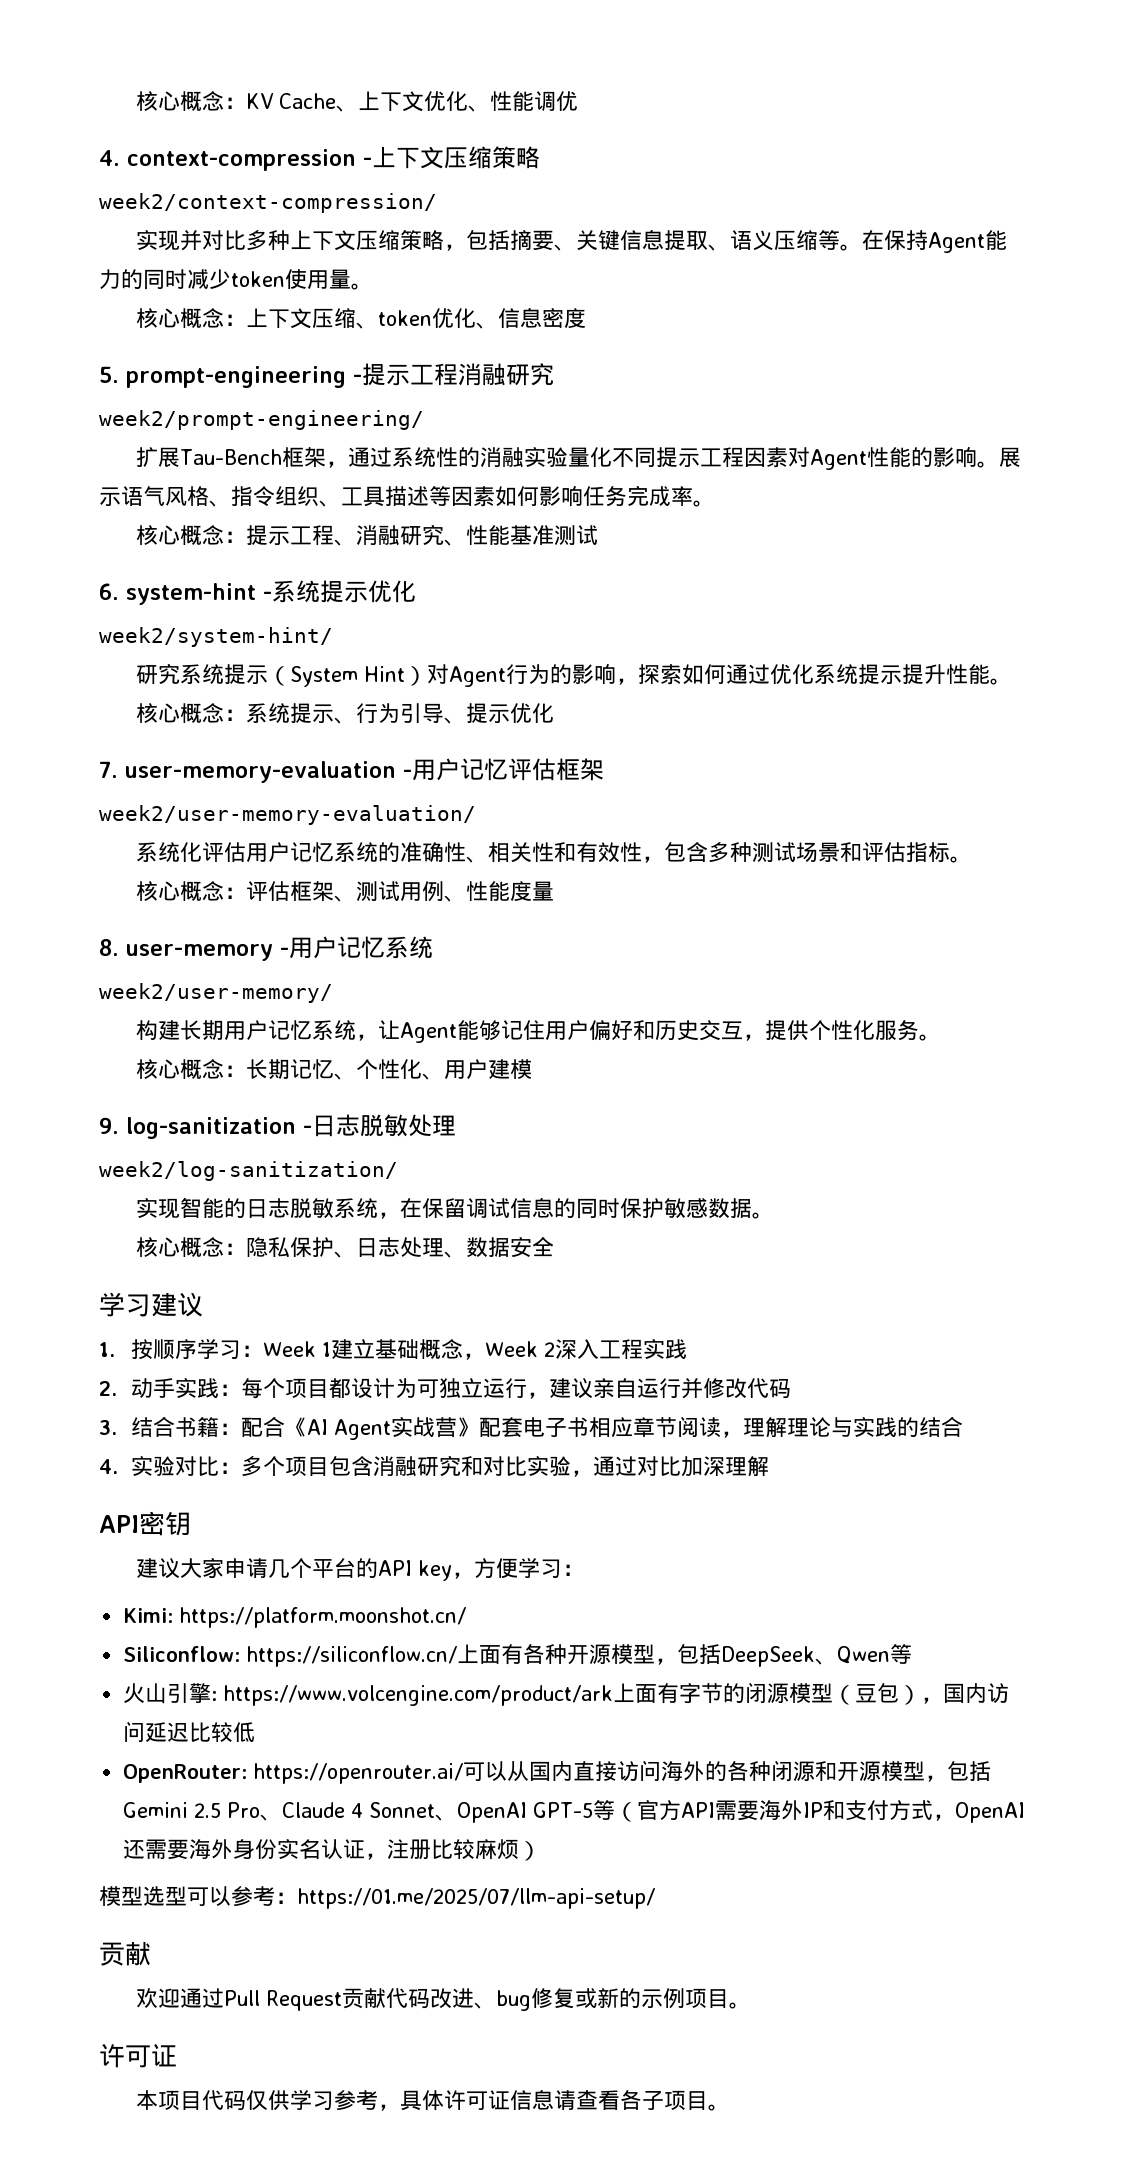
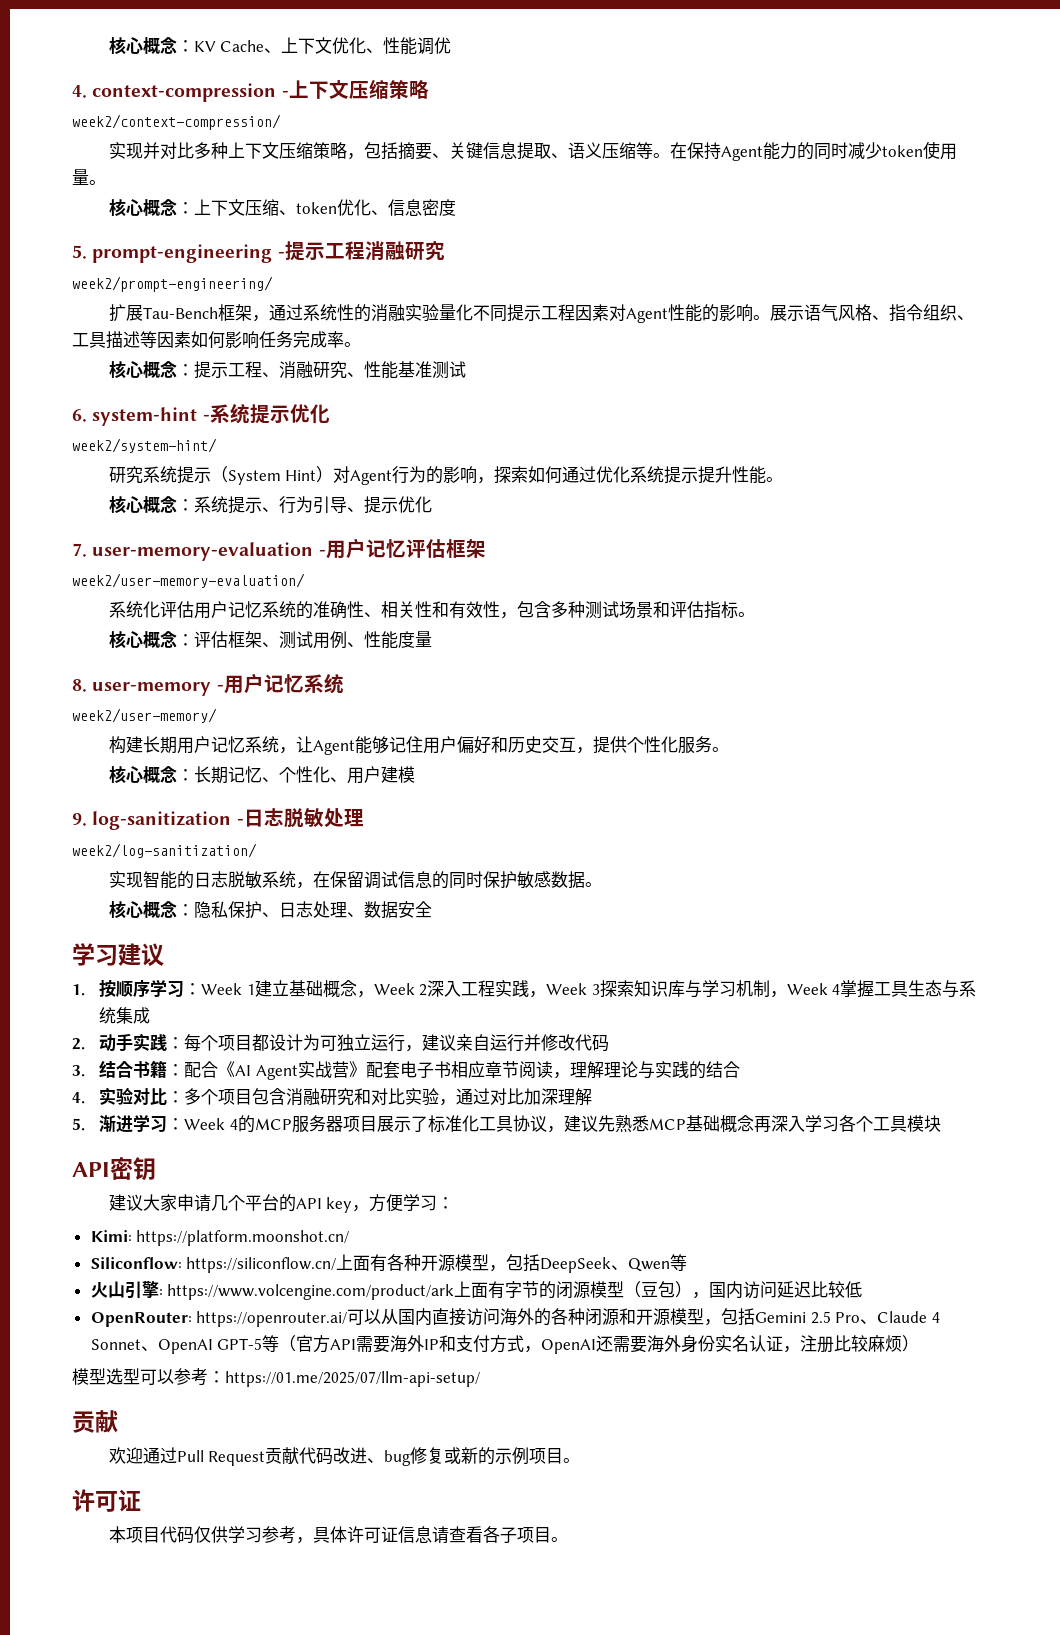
- 1.按顺序学习：Week 1建立基础概念，Week 2深入工程实践
+ 1.按顺序学习：Week 1建立基础概念，Week 2深入工程实践，Week 3探索知识库与学习机制，Week 4掌握工具生态与系统集成
+ 5.渐进学习：Week 4的MCP服务器项目展示了标准化工具协议，建议先熟悉MCP基础概念再深入学习各个工具模块

